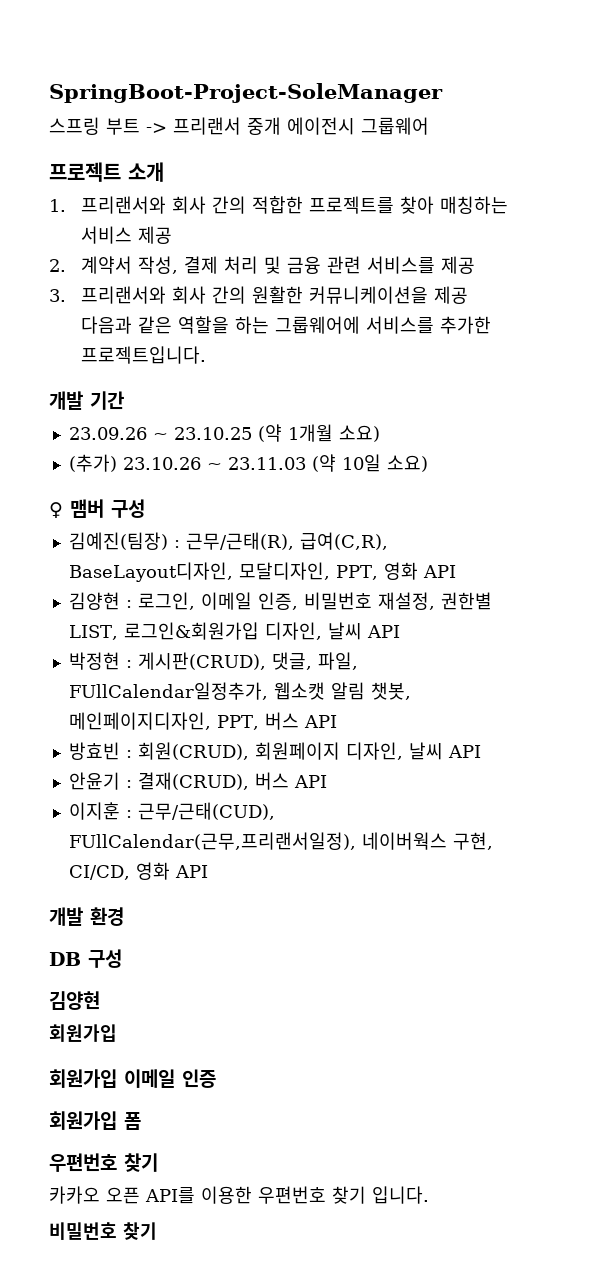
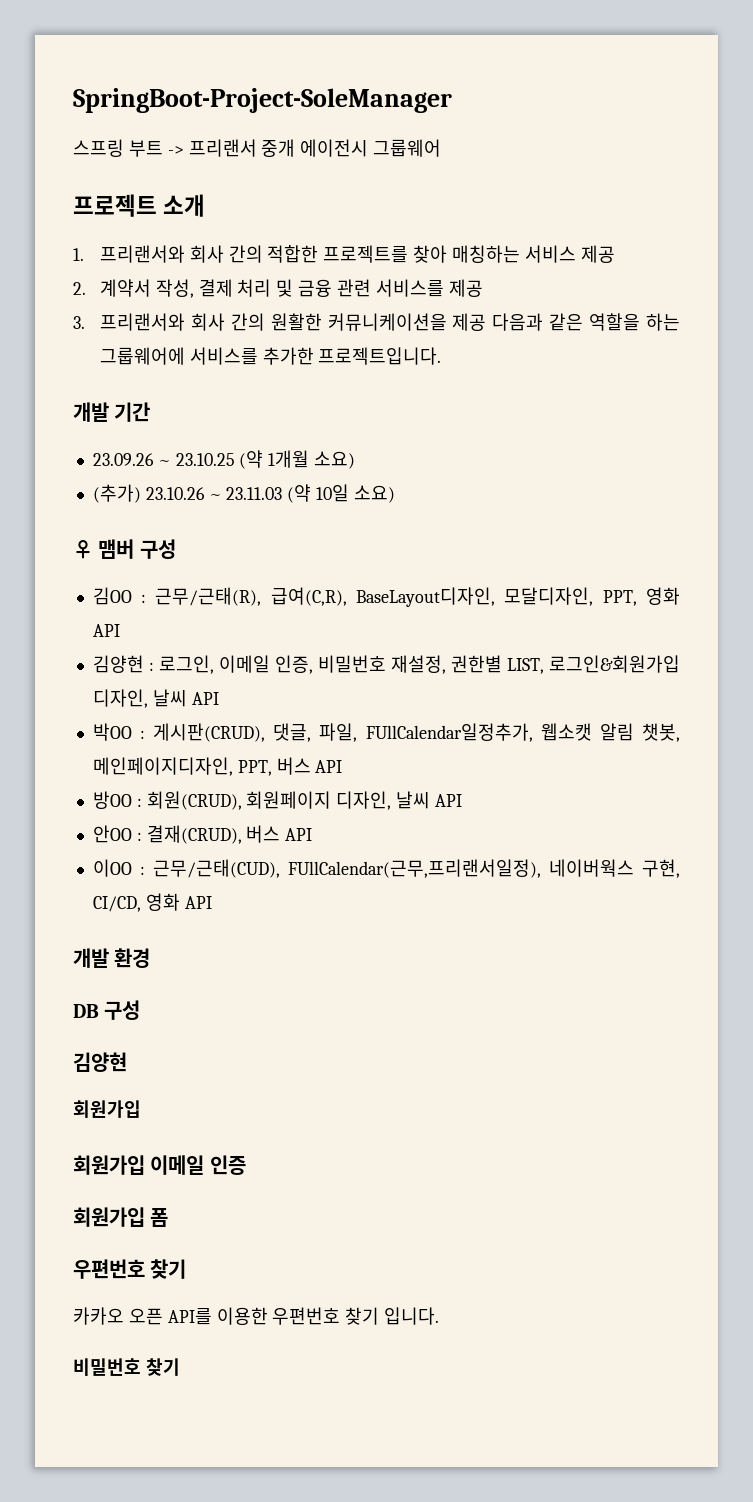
- 김예진(팀장) : 근무/근태(R), 급여(C,R), BaseLayout디자인, 모달디자인, PPT, 영화 API
+ 김OO : 근무/근태(R), 급여(C,R), BaseLayout디자인, 모달디자인, PPT, 영화 API
- 박정현 : 게시판(CRUD), 댓글, 파일, FUllCalendar일정추가, 웹소캣 알림 챗봇, 메인페이지디자인, PPT, 버스 API
+ 박OO : 게시판(CRUD), 댓글, 파일, FUllCalendar일정추가, 웹소캣 알림 챗봇, 메인페이지디자인, PPT, 버스 API
- 방효빈 : 회원(CRUD), 회원페이지 디자인, 날씨 API
+ 방OO : 회원(CRUD), 회원페이지 디자인, 날씨 API
- 안윤기 : 결재(CRUD), 버스 API
+ 안OO : 결재(CRUD), 버스 API
- 이지훈 : 근무/근태(CUD), FUllCalendar(근무,프리랜서일정), 네이버웍스 구현, CI/CD, 영화 API
+ 이OO : 근무/근태(CUD), FUllCalendar(근무,프리랜서일정), 네이버웍스 구현, CI/CD, 영화 API

